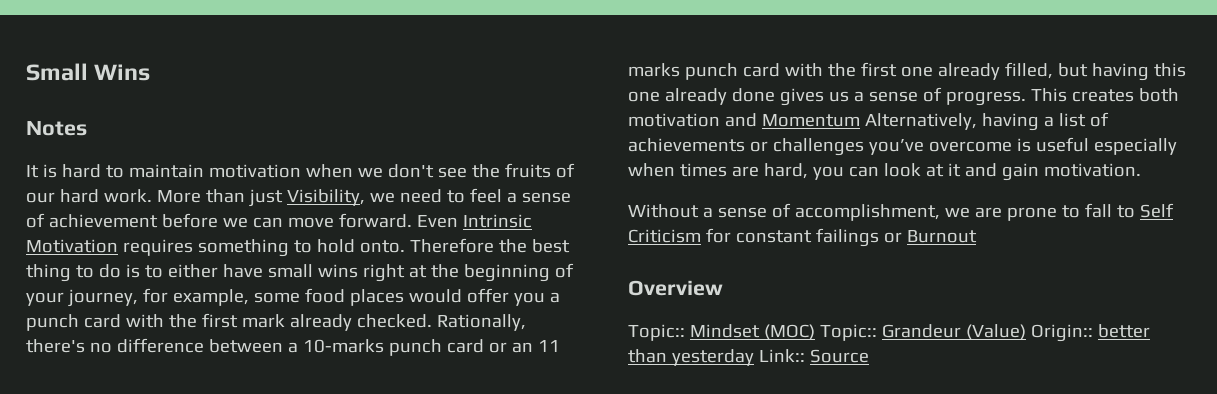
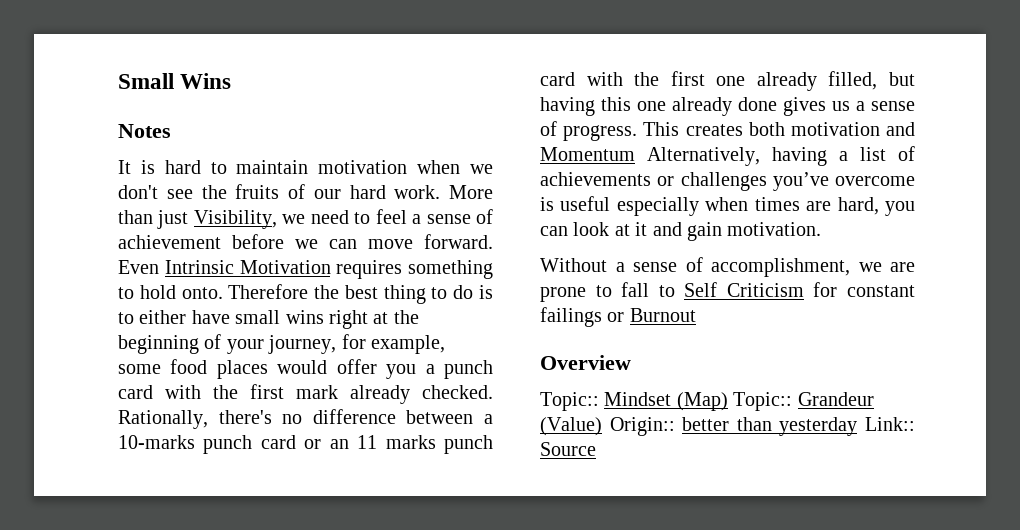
- Topic:: Mindset (MOC) Topic:: Grandeur (Value) Origin:: better than yesterday Link:: Source
+ Topic:: Mindset (Map) Topic:: Grandeur (Value) Origin:: better than yesterday Link:: Source

